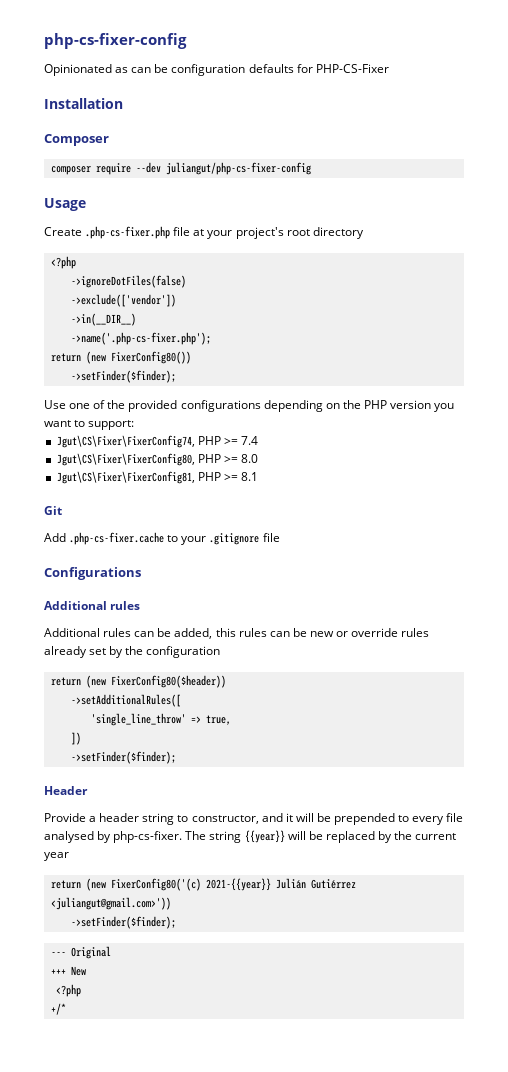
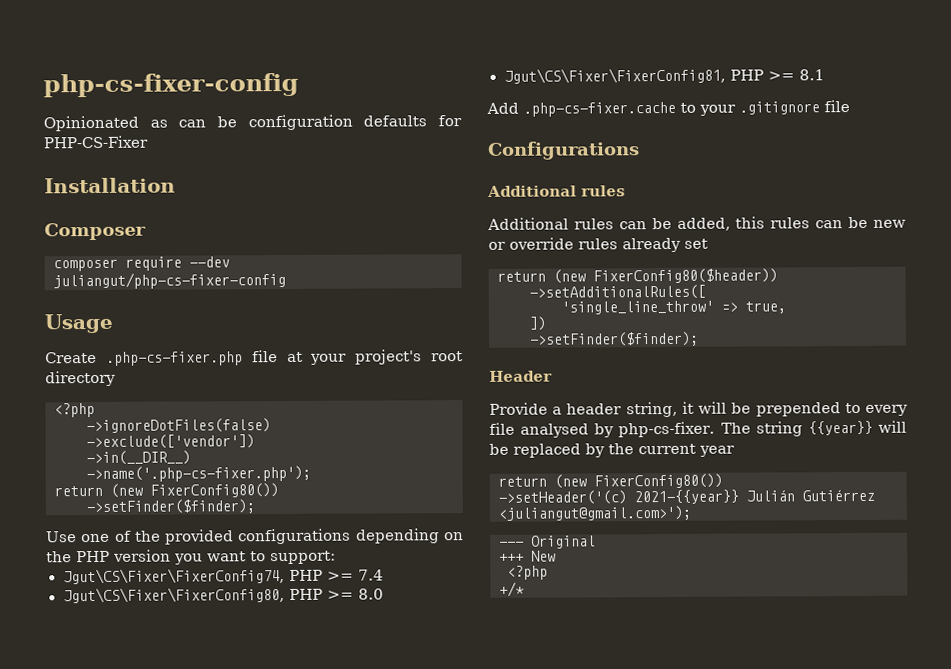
- Git
- Additional rules can be added, this rules can be new or override rules already set by the configuration
+ Additional rules can be added, this rules can be new or override rules already set
- Provide a header string to constructor, and it will be prepended to every file analysed by php-cs-fixer.
+ Provide a header string, it will be prepended to every file analysed by php-cs-fixer.
  The string {{year}} will be replaced by the current year
- return (new FixerConfig80('(c) 2021-{{year}} Julián Gutiérrez <juliangut@gmail.com>'))
- ->setFinder($finder);
+ return (new FixerConfig80())
+ ->setHeader('(c) 2021-{{year}} Julián Gutiérrez <juliangut@gmail.com>');

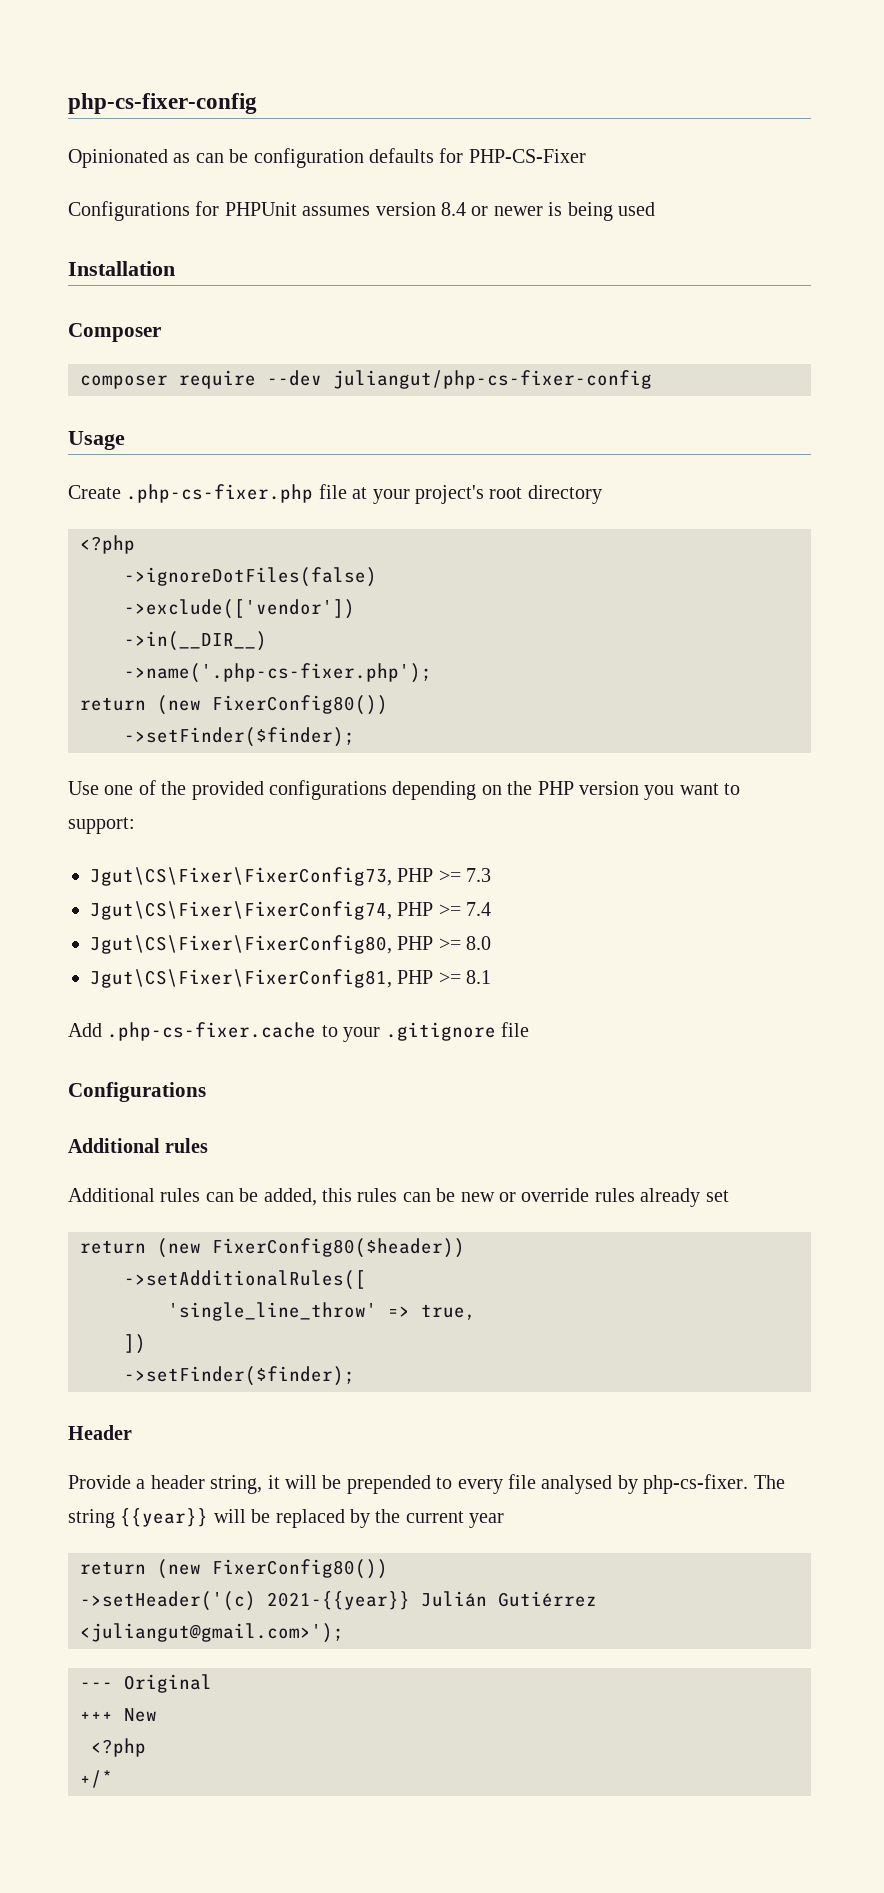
+ Configurations for PHPUnit assumes version 8.4 or newer is being used
+ Jgut\CS\Fixer\FixerConfig73, PHP >= 7.3

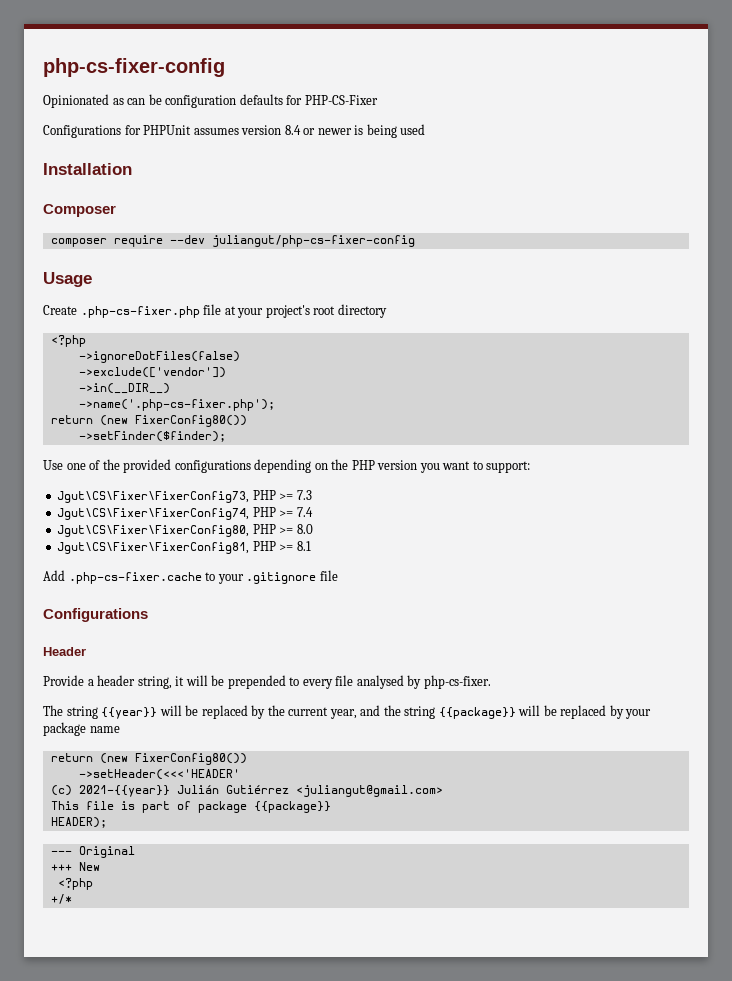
  Add .php-cs-fixer.cache to your .gitignore file
  Configurations
- Additional rules
- Additional rules can be added, this rules can be new or override rules already set
- return (new FixerConfig80($header))
- ->setAdditionalRules([
- 'single_line_throw' => true,
- ])
- ->setFinder($finder);
- Provide a header string, it will be prepended to every file analysed by php-cs-fixer. The string {{year}} will be replaced by the current year
+ Provide a header string, it will be prepended to every file analysed by php-cs-fixer.
+ The string {{year}} will be replaced by the current year, and the string {{package}} will be replaced by your package name
  return (new FixerConfig80())
- ->setHeader('(c) 2021-{{year}} Julián Gutiérrez <juliangut@gmail.com>');
+ ->setHeader(<<<'HEADER'
+ (c) 2021-{{year}} Julián Gutiérrez <juliangut@gmail.com>
+ This file is part of package {{package}}
+ HEADER);

